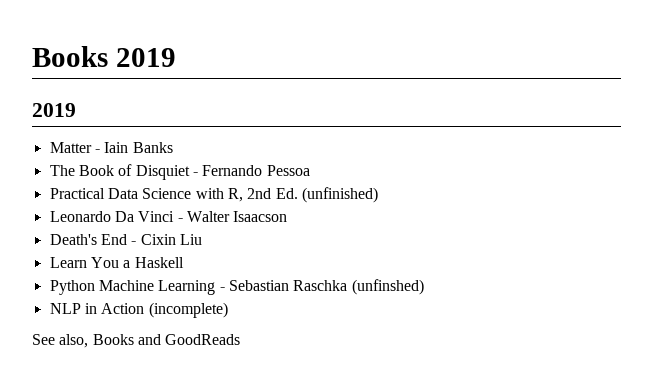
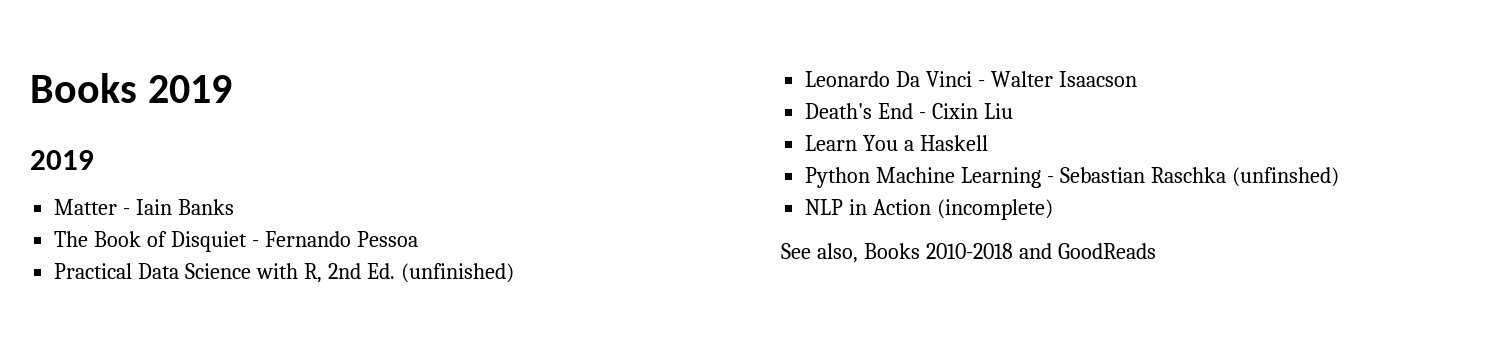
- See also, Books and GoodReads
+ See also, Books 2010-2018 and GoodReads

